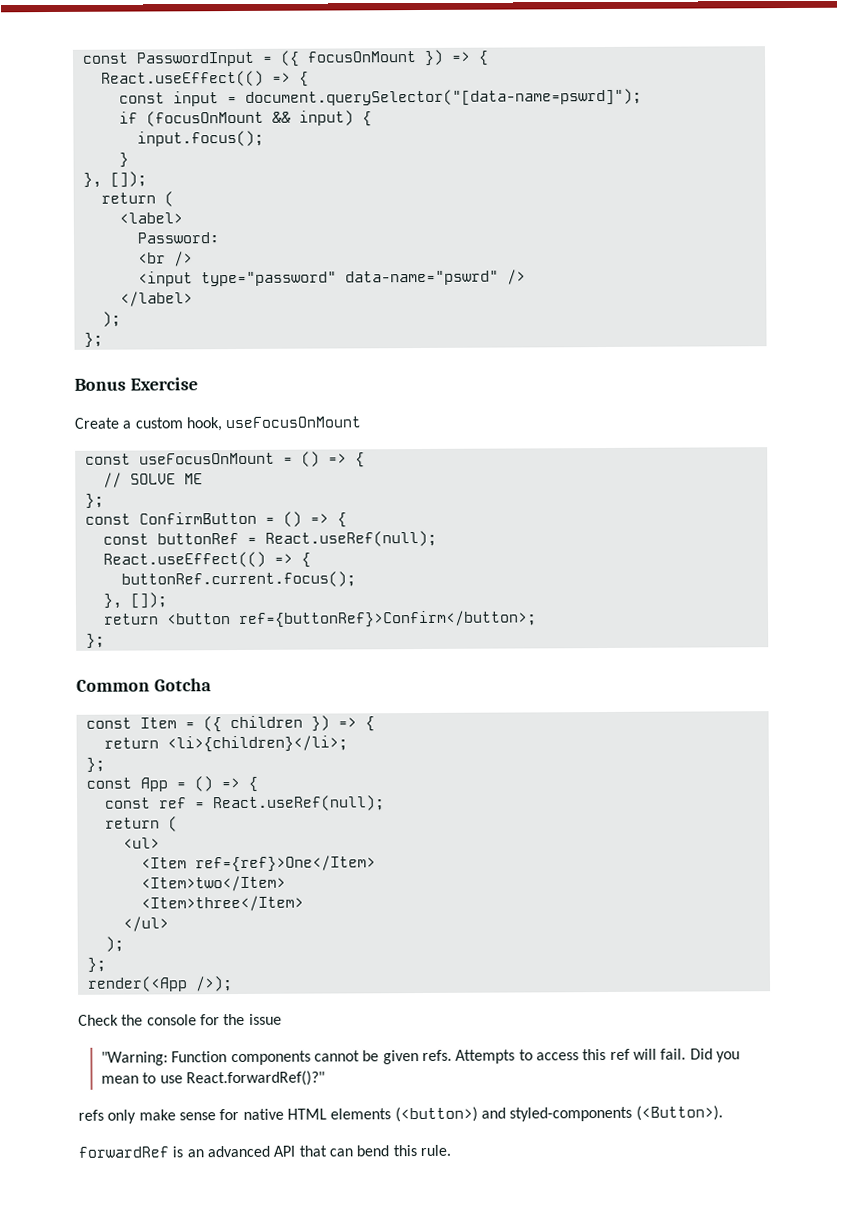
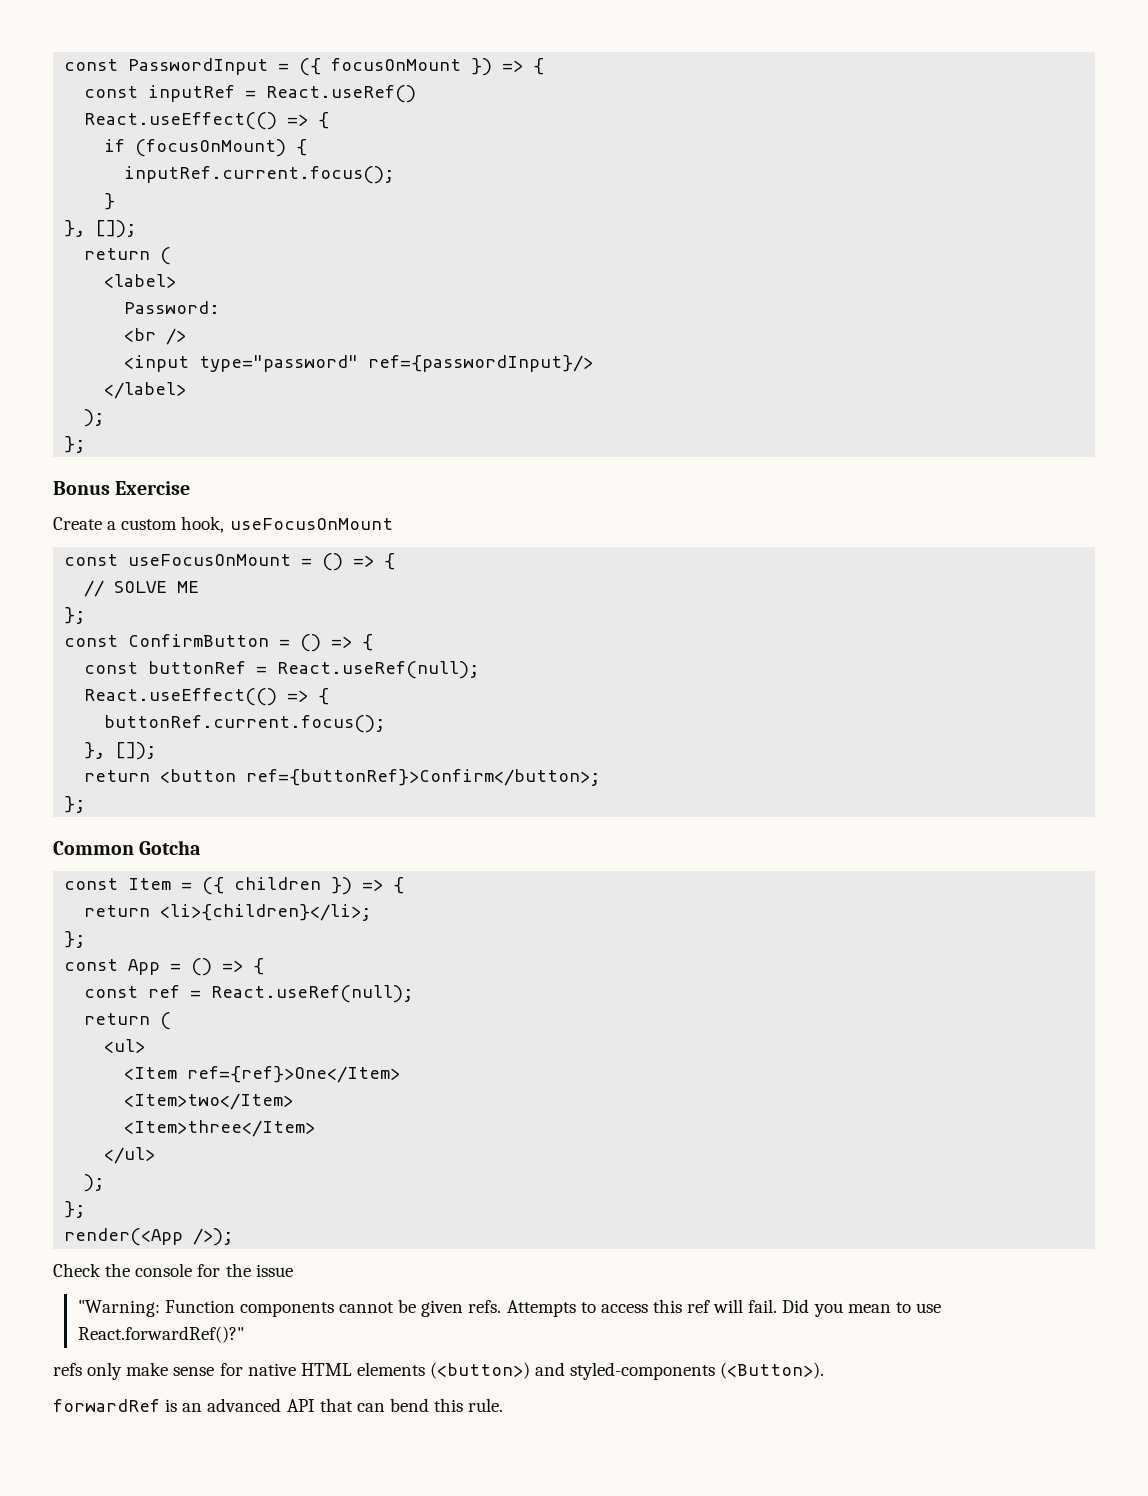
  const PasswordInput = ({ focusOnMount }) => {
+ const inputRef = React.useRef()
  React.useEffect(() => {
- const input = document.querySelector("[data-name=pswrd]");
- if (focusOnMount && input) {
- input.focus();
+ if (focusOnMount) {
+ inputRef.current.focus();
- <input type="password" data-name="pswrd" />
+ <input type="password" ref={passwordInput}/>

